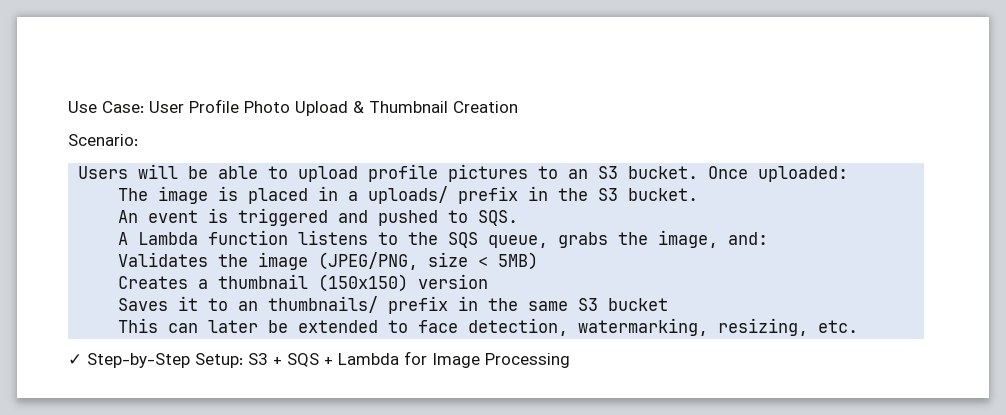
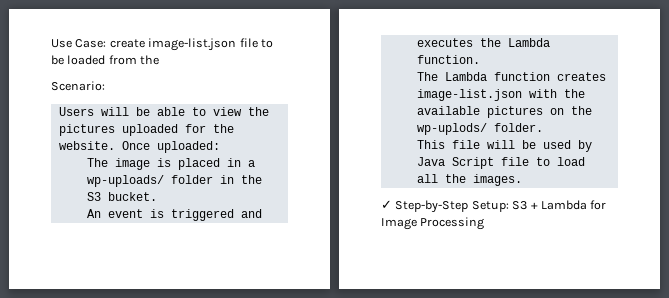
- Use Case: User Profile Photo Upload & Thumbnail Creation
+ Use Case: create image-list.json file to be loaded from the
- Users will be able to upload profile pictures to an S3 bucket.
+ Users will be able to view the pictures uploaded for the website.
- The image is placed in a uploads/ prefix in the S3 bucket.
+ The image is placed in a wp-uploads/ folder in the S3 bucket.
- An event is triggered and pushed to SQS.
- A Lambda function listens to the SQS queue, grabs the image, and:
- Validates the image (JPEG/PNG, size < 5MB)
- Creates a thumbnail (150x150) version
- Saves it to an thumbnails/ prefix in the same S3 bucket
- This can later be extended to face detection, watermarking, resizing, etc.
+ An event is triggered and executes the Lambda function.
+ The Lambda function creates image-list.json with the available pictures on the wp-uplods/ folder.
+ This file will be used by Java Script file to load all the images.
- ✓ Step-by-Step Setup: S3 + SQS + Lambda for Image Processing
+ ✓ Step-by-Step Setup: S3 + Lambda for Image Processing

